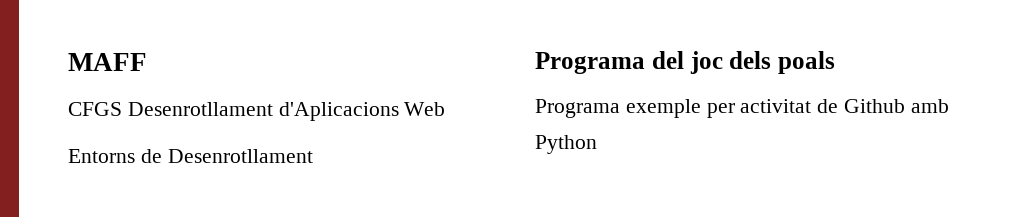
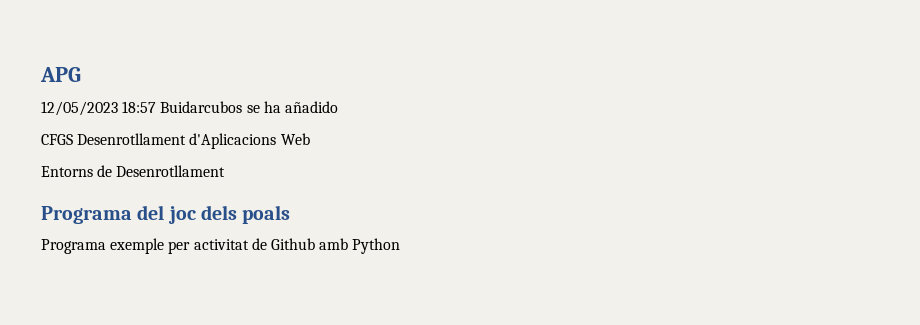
- MAFF
+ APG
+ 12/05/2023 18:57 Buidarcubos se ha añadido

